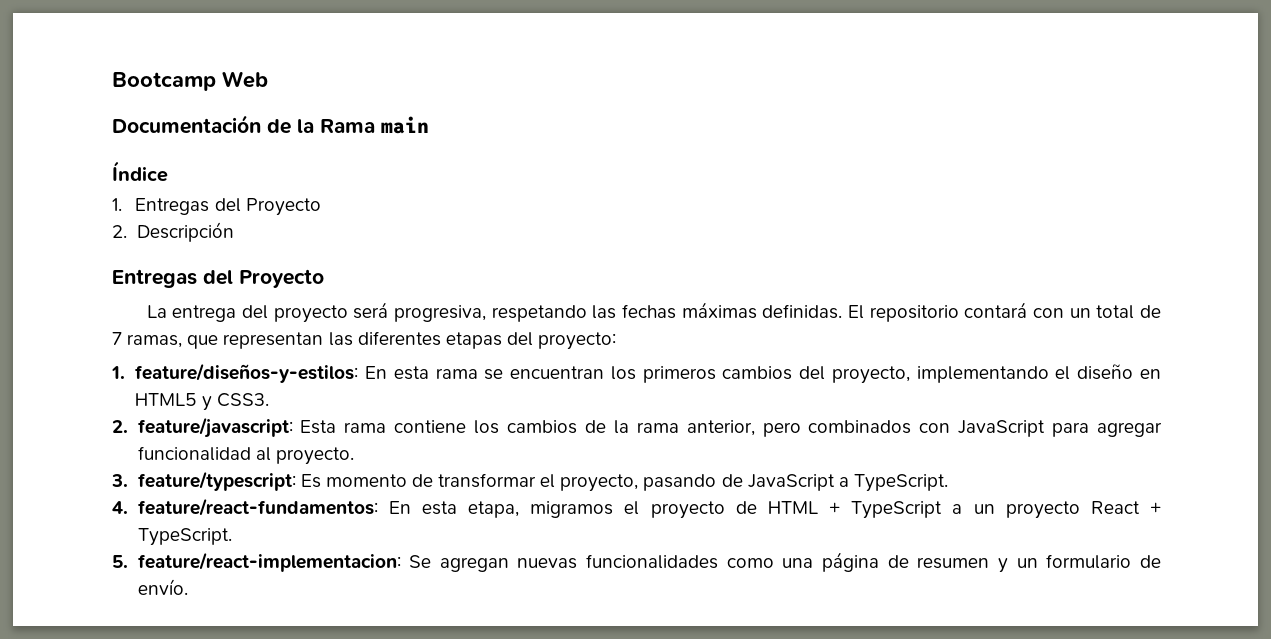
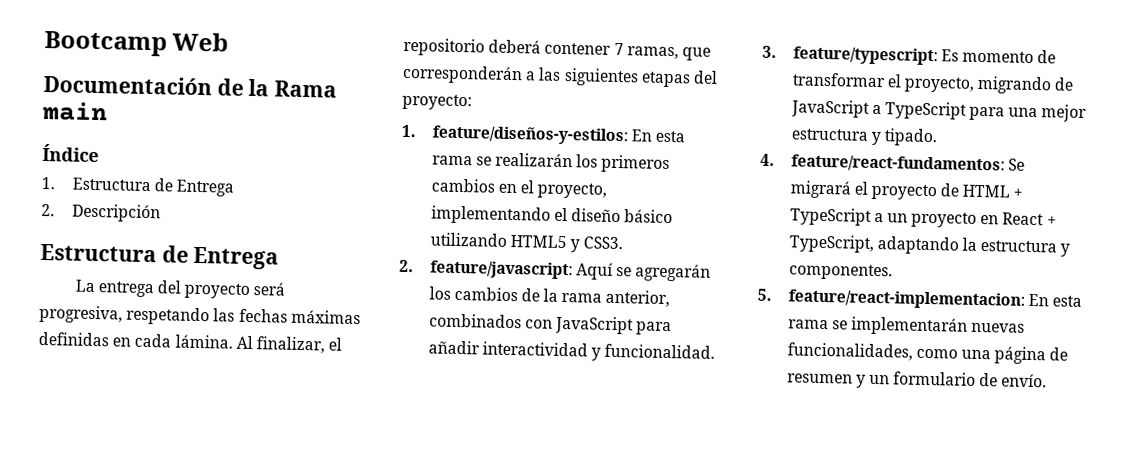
- 1. Entregas del Proyecto
+ 1. Estructura de Entrega
  2. Descripción
- Entregas del Proyecto
+ Estructura de Entrega
- La entrega del proyecto será progresiva, respetando las fechas máximas definidas. El repositorio contará con un total de 7 ramas, que representan las diferentes etapas del proyecto:
+ La entrega del proyecto será progresiva, respetando las fechas máximas definidas en cada lámina. Al finalizar, el repositorio deberá contener 7 ramas, que corresponderán a las siguientes etapas del proyecto:
- 1. feature/diseños-y-estilos: En esta rama se encuentran los primeros cambios del proyecto, implementando el diseño en HTML5 y CSS3.
+ 1. feature/diseños-y-estilos: En esta rama se realizarán los primeros cambios en el proyecto, implementando el diseño básico utilizando HTML5 y CSS3.
- 2. feature/javascript: Esta rama contiene los cambios de la rama anterior, pero combinados con JavaScript para agregar funcionalidad al proyecto.
+ 2. feature/javascript: Aquí se agregarán los cambios de la rama anterior, combinados con JavaScript para añadir interactividad y funcionalidad.
- 3. feature/typescript: Es momento de transformar el proyecto, pasando de JavaScript a TypeScript.
- 4. feature/react-fundamentos: En esta etapa, migramos el proyecto de HTML + TypeScript a un proyecto React + TypeScript.
- 5. feature/react-implementacion: Se agregan nuevas funcionalidades como una página de resumen y un formulario de envío.
+ 3. feature/typescript: Es momento de transformar el proyecto, migrando de JavaScript a TypeScript para una mejor estructura y tipado.
+ 4. feature/react-fundamentos: Se migrará el proyecto de HTML + TypeScript a un proyecto en React + TypeScript, adaptando la estructura y componentes.
+ 5. feature/react-implementacion: En esta rama se implementarán nuevas funcionalidades, como una página de resumen y un formulario de envío.

